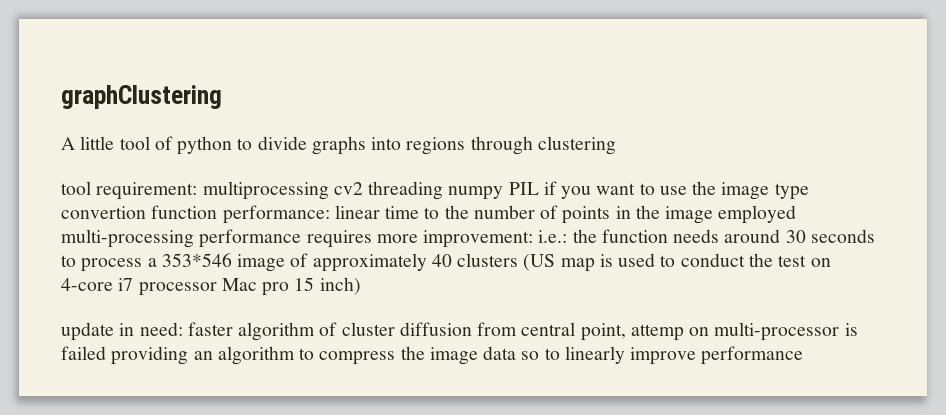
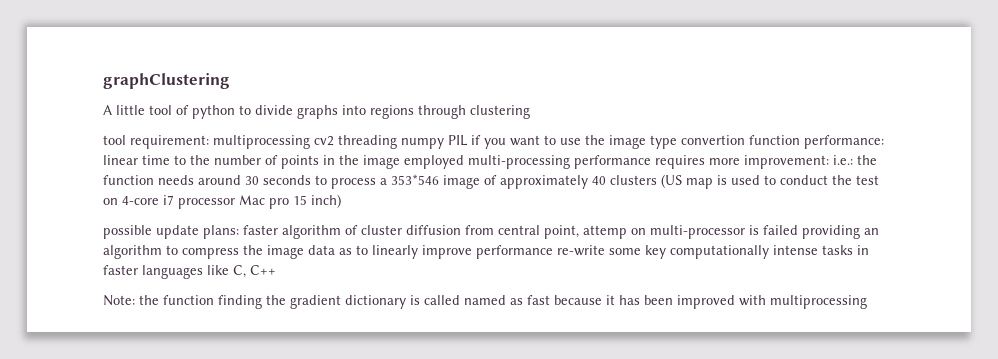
- update in need: faster algorithm of cluster diffusion from central point, attemp on multi-processor is failed providing an algorithm to compress the image data so to linearly improve performance
+ possible update plans: faster algorithm of cluster diffusion from central point, attemp on multi-processor is failed providing an algorithm to compress the image data as to linearly improve performance re-write some key computationally intense tasks in faster languages like C, C++
+ Note: the function finding the gradient dictionary is called named as fast because it has been improved with multiprocessing

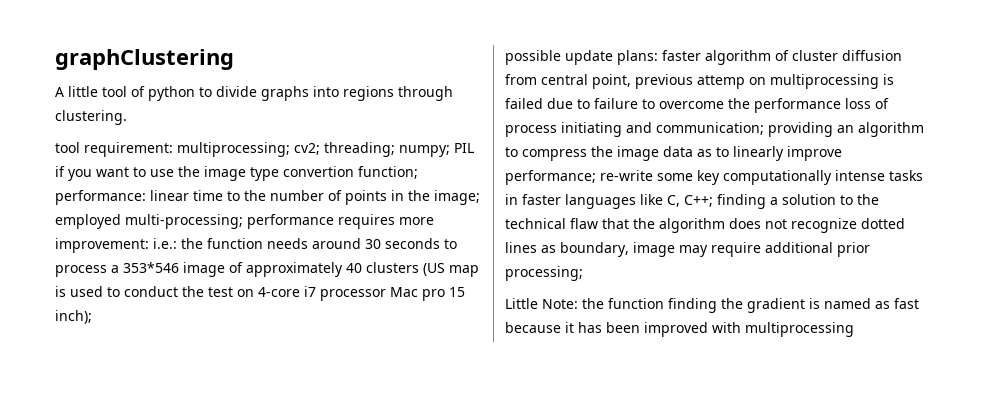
- A little tool of python to divide graphs into regions through clustering
+ A little tool of python to divide graphs into regions through clustering.
- tool requirement: multiprocessing cv2 threading numpy PIL if you want to use the image type convertion function performance: linear time to the number of points in the image employed multi-processing performance requires more improvement: i.e.: the function needs around 30 seconds to process a 353*546 image of approximately 40 clusters (US map is used to conduct the test on 4-core i7 processor Mac pro 15 inch)
+ tool requirement: multiprocessing; cv2; threading; numpy; PIL if you want to use the image type convertion function; performance: linear time to the number of points in the image; employed multi-processing; performance requires more improvement: i.e.: the function needs around 30 seconds to process a 353*546 image of approximately 40 clusters (US map is used to conduct the test on 4-core i7 processor Mac pro 15 inch);
- possible update plans: faster algorithm of cluster diffusion from central point, attemp on multi-processor is failed providing an algorithm to compress the image data as to linearly improve performance re-write some key computationally intense tasks in faster languages like C, C++
- Note: the function finding the gradient dictionary is called named as fast because it has been improved with multiprocessing
+ possible update plans: faster algorithm of cluster diffusion from central point, previous attemp on multiprocessing is failed due to failure to overcome the performance loss of process initiating and communication; providing an algorithm to compress the image data as to linearly improve performance; re-write some key computationally intense tasks in faster languages like C, C++; finding a solution to the technical flaw that the algorithm does not recognize dotted lines as boundary, image may require additional prior processing;
+ Little Note: the function finding the gradient is named as fast because it has been improved with multiprocessing

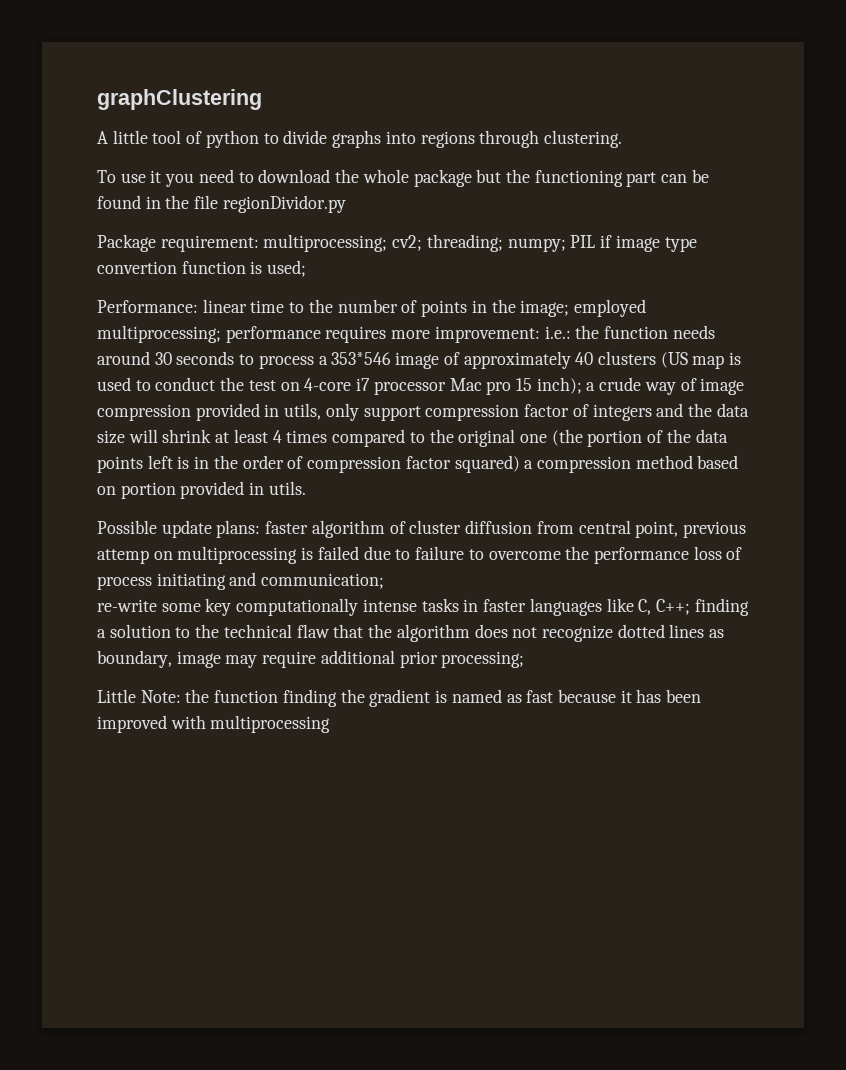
- tool requirement:
+ To use it you need to download the whole package but the functioning part can be found in the file regionDividor.py
+ Package requirement:
- PIL if you want to use the image type convertion function; performance:
+ PIL if image type convertion function is used;
+ Performance:
- employed multi-processing;
+ employed multiprocessing;
- the function needs around 30 seconds to process a 353*546 image of approximately 40 clusters (US map is used to conduct the test on 4-core i7 processor Mac pro 15 inch);
- possible update plans:
+ the function needs around 30 seconds to process a 353*546 image of approximately 40 clusters (US map is used to conduct the test on 4-core i7 processor Mac pro 15 inch); a crude way of image compression provided in utils, only support compression factor of integers and the data size will shrink at least 4 times compared to the original one (the portion of the data points left is in the order of compression factor squared) a compression method based on portion provided in utils.
+ Possible update plans:
- faster algorithm of cluster diffusion from central point, previous attemp on multiprocessing is failed due to failure to overcome the performance loss of process initiating and communication; providing an algorithm to compress the image data as to linearly improve performance; re-write some key computationally intense tasks in faster languages like C, C++;
+ faster algorithm of cluster diffusion from central point, previous attemp on multiprocessing is failed due to failure to overcome the performance loss of process initiating and communication;
+ re-write some key computationally intense tasks in faster languages like C, C++;

